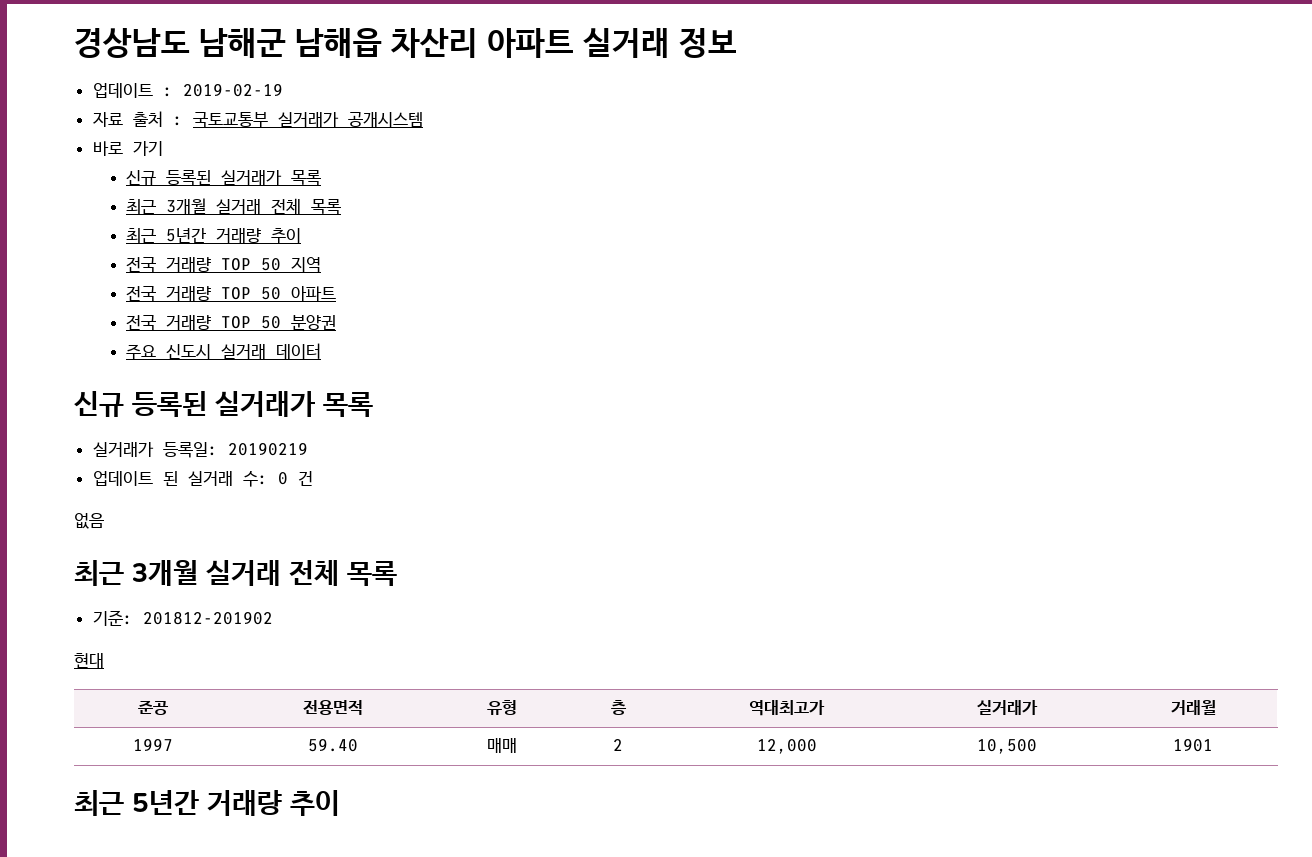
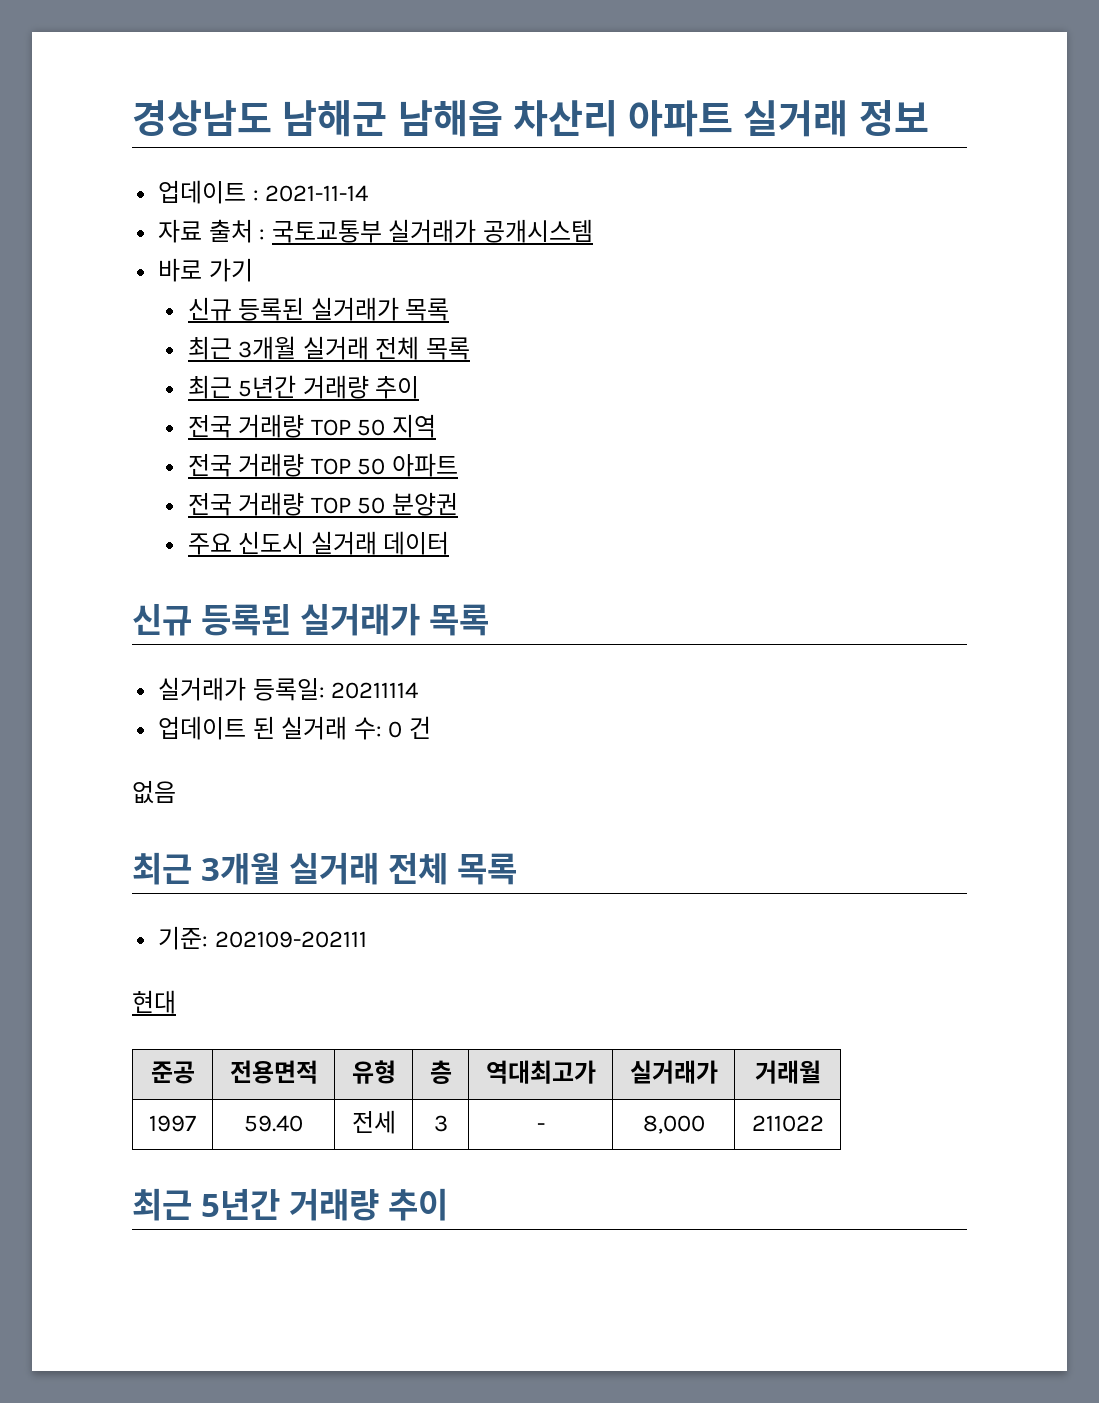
- 업데이트 : 2019-02-19
+ 업데이트 : 2021-11-14
- 실거래가 등록일: 20190219
+ 실거래가 등록일: 20211114
- 기준: 201812-201902
+ 기준: 202109-202111
- 1997 | 59.40 | 매매 | 2 | 12,000 | 10,500 | 1901
+ 1997 | 59.40 | 전세 | 3 | - | 8,000 | 211022

